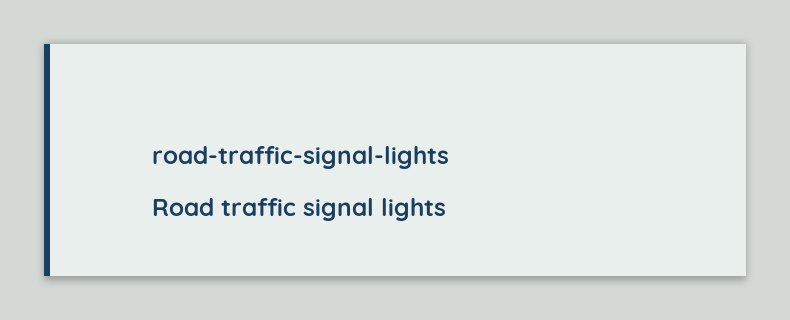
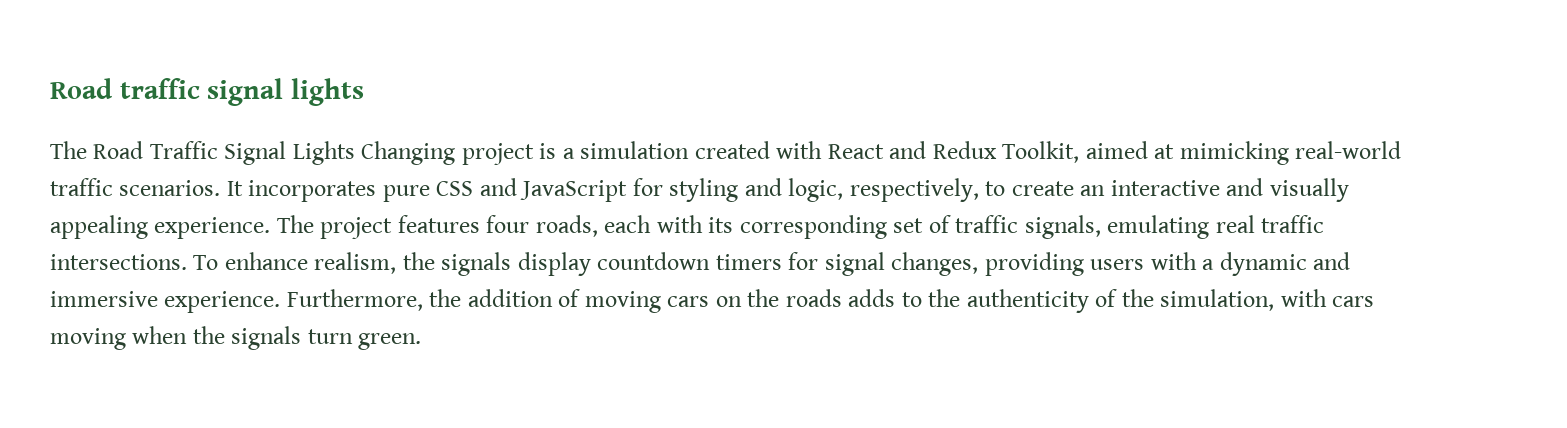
- road-traffic-signal-lights
+ The Road Traffic Signal Lights Changing project is a simulation created with React and Redux Toolkit, aimed at mimicking real-world traffic scenarios. It incorporates pure CSS and JavaScript for styling and logic, respectively, to create an interactive and visually appealing experience. The project features four roads, each with its corresponding set of traffic signals, emulating real traffic intersections. To enhance realism, the signals display countdown timers for signal changes, providing users with a dynamic and immersive experience. Furthermore, the addition of moving cars on the roads adds to the authenticity of the simulation, with cars moving when the signals turn green.

